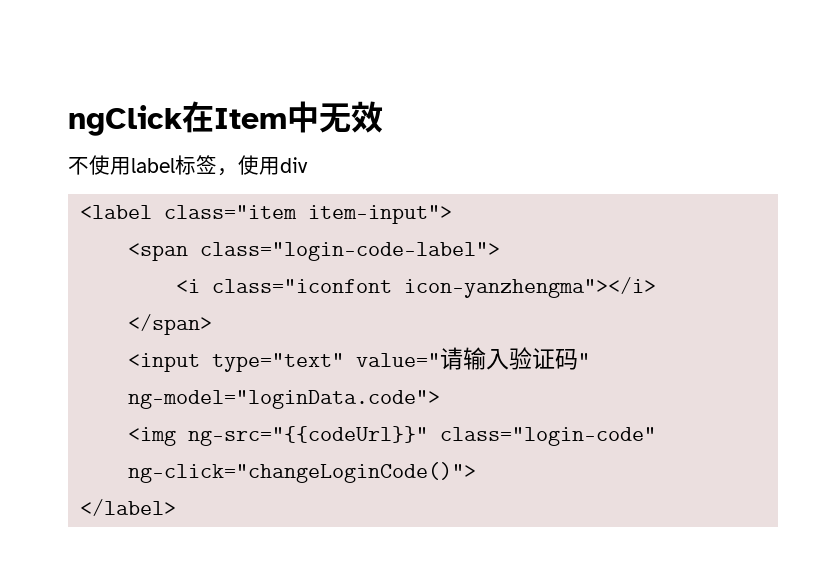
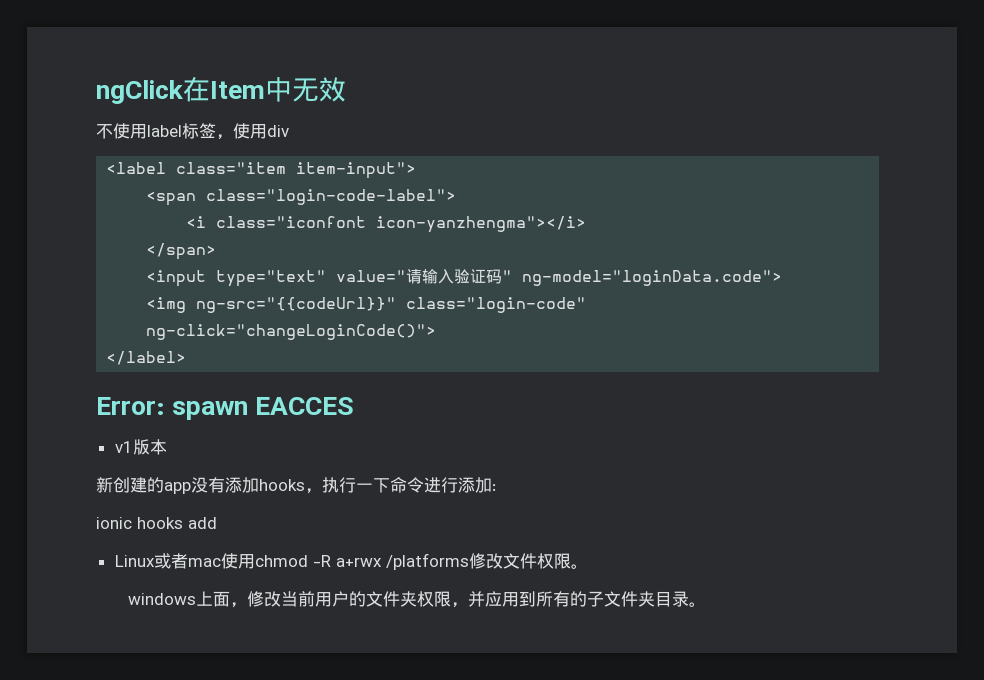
+ Error: spawn EACCES
+ v1版本
+ 新创建的app没有添加hooks，执行一下命令进行添加:
+ ionic hooks add
+ Linux或者mac使用chmod -R a+rwx /platforms修改文件权限。
+ windows上面，修改当前用户的文件夹权限，并应用到所有的子文件夹目录。

